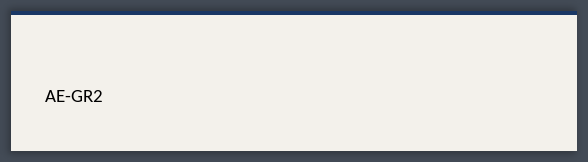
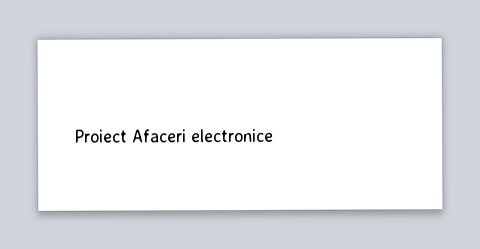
- AE-GR2
+ Proiect Afaceri electronice

